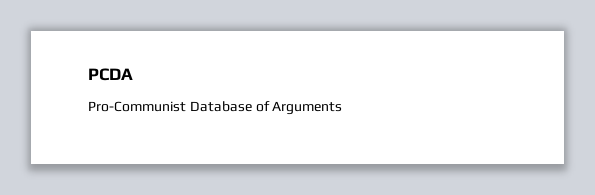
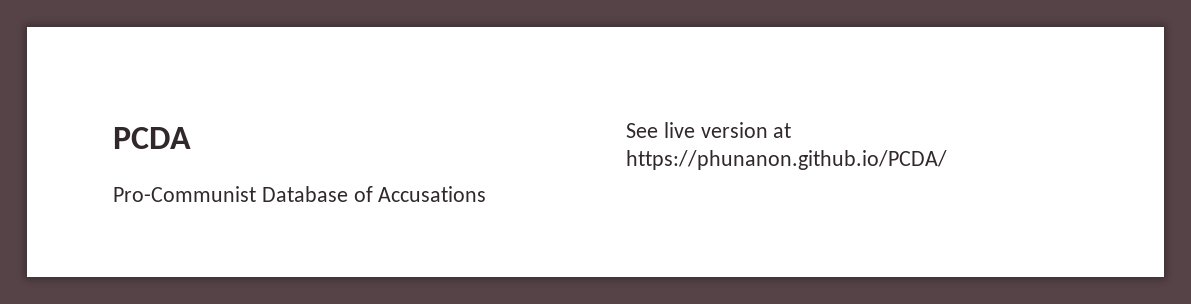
- Pro-Communist Database of Arguments
+ Pro-Communist Database of Accusations
+ See live version at https://phunanon.github.io/PCDA/

